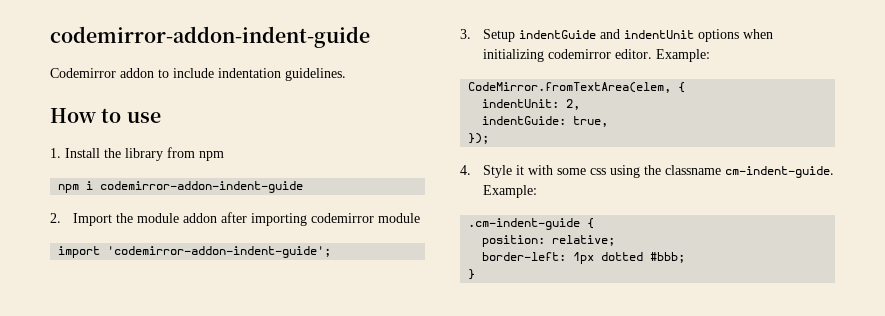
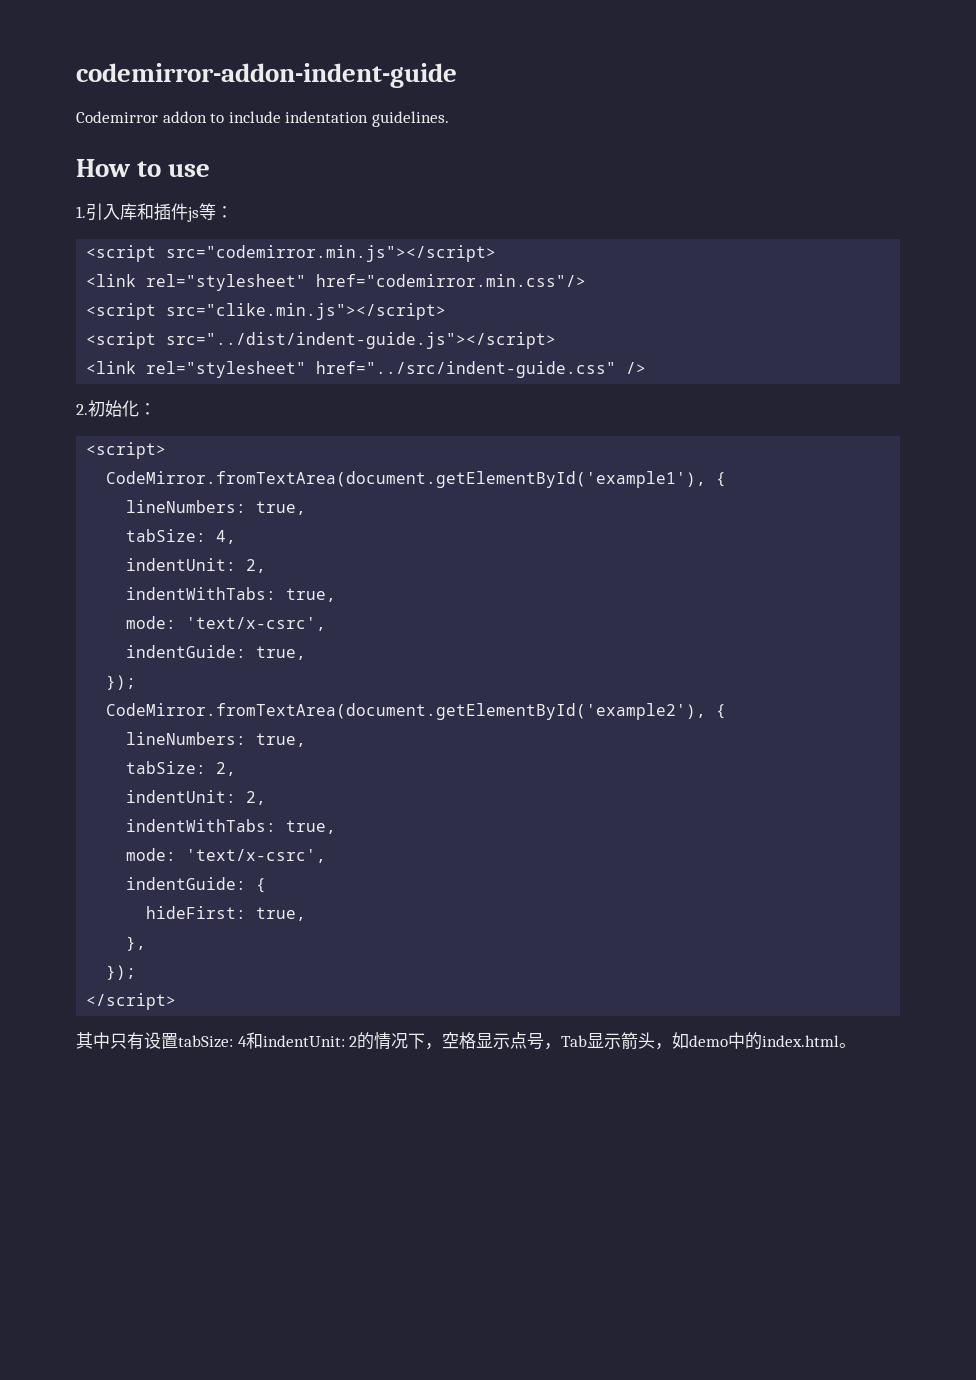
- 1. Install the library from npm
- npm i codemirror-addon-indent-guide
- 2. Import the module addon after importing codemirror module
- import 'codemirror-addon-indent-guide';
- 3. Setup indentGuide and indentUnit options when initializing codemirror editor. Example:
- CodeMirror.fromTextArea(elem, {
+ 1.引入库和插件js等：
+ <script src="codemirror.min.js"></script>
+ <link rel="stylesheet" href="codemirror.min.css"/>
+ <script src="clike.min.js"></script>
+ <script src="../dist/indent-guide.js"></script>
+ <link rel="stylesheet" href="../src/indent-guide.css" />
+ 2.初始化：
+ <script>
+ CodeMirror.fromTextArea(document.getElementById('example1'), {
+ lineNumbers: true,
+ tabSize: 4,
  indentUnit: 2,
+ indentWithTabs: true,
+ mode: 'text/x-csrc',
  indentGuide: true,
  });
- 4. Style it with some css using the classname cm-indent-guide. Example:
- .cm-indent-guide {
- position: relative;
- border-left: 1px dotted #bbb;
- }
+ CodeMirror.fromTextArea(document.getElementById('example2'), {
+ lineNumbers: true,
+ tabSize: 2,
+ indentUnit: 2,
+ indentWithTabs: true,
+ mode: 'text/x-csrc',
+ indentGuide: {
+ hideFirst: true,
+ },
+ });
+ </script>
+ 其中只有设置tabSize: 4和indentUnit: 2的情况下，空格显示点号，Tab显示箭头，如demo中的index.html。

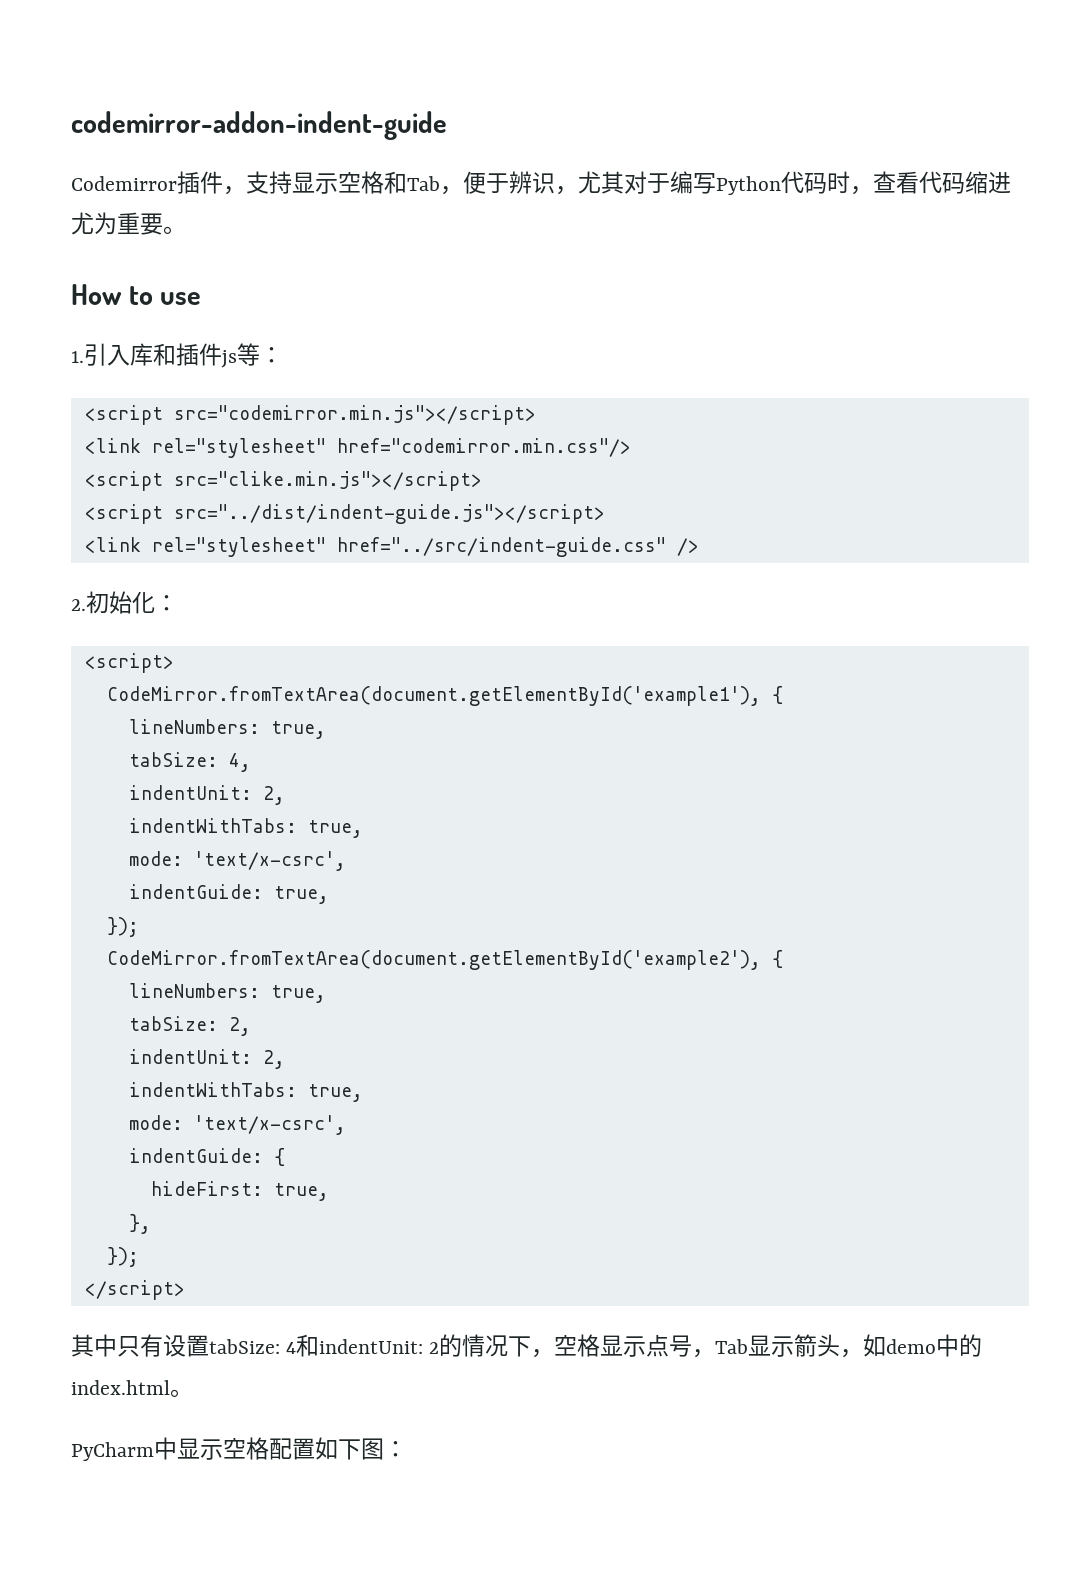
- Codemirror addon to include indentation guidelines.
+ Codemirror插件，支持显示空格和Tab，便于辨识，尤其对于编写Python代码时，查看代码缩进尤为重要。
+ PyCharm中显示空格配置如下图：

